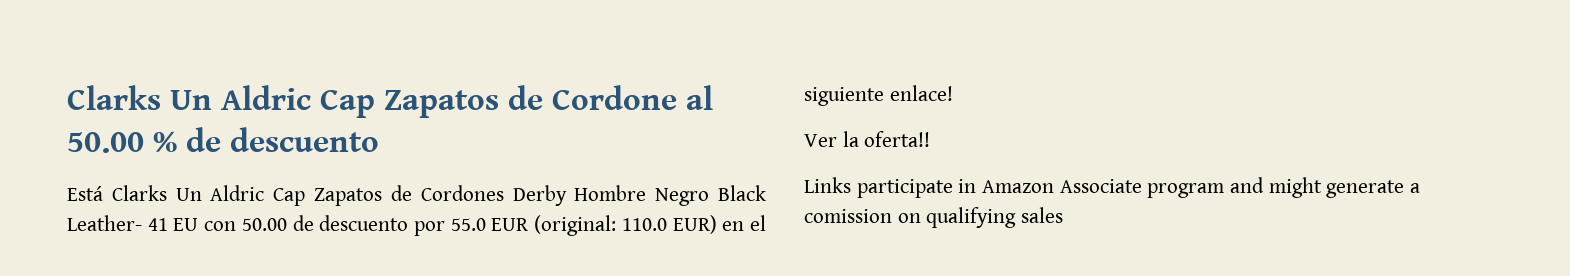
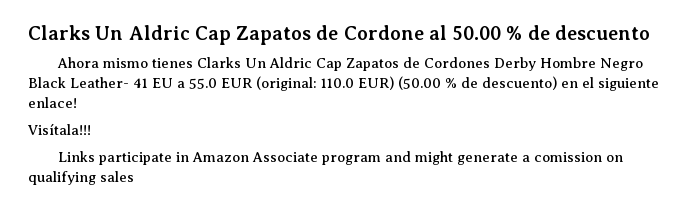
- Está Clarks Un Aldric Cap Zapatos de Cordones Derby Hombre Negro Black Leather- 41 EU con 50.00 de descuento por 55.0 EUR (original: 110.0 EUR) en el siguiente enlace!
+ Ahora mismo tienes Clarks Un Aldric Cap Zapatos de Cordones Derby Hombre Negro Black Leather- 41 EU a 55.0 EUR (original: 110.0 EUR) (50.00 % de descuento) en el siguiente enlace!
- Ver la oferta!!
+ Visítala!!!

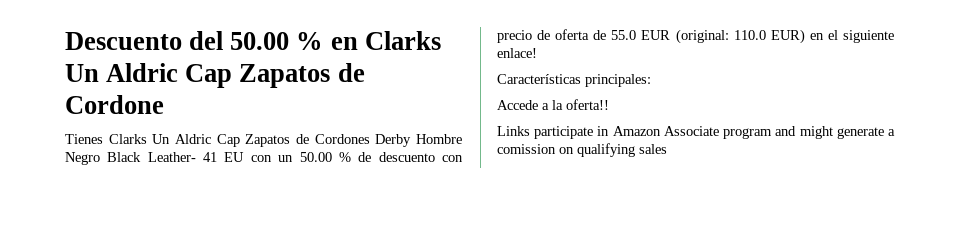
- Clarks Un Aldric Cap Zapatos de Cordone al 50.00 % de descuento
- Ahora mismo tienes Clarks Un Aldric Cap Zapatos de Cordones Derby Hombre Negro Black Leather- 41 EU a 55.0 EUR (original: 110.0 EUR) (50.00 % de descuento) en el siguiente enlace!
+ Descuento del 50.00 % en Clarks Un Aldric Cap Zapatos de Cordone
+ Tienes Clarks Un Aldric Cap Zapatos de Cordones Derby Hombre Negro Black Leather- 41 EU con un 50.00 % de descuento con precio de oferta de 55.0 EUR (original: 110.0 EUR) en el siguiente enlace!
- Visítala!!!
+ Características principales:
+ Accede a la oferta!!

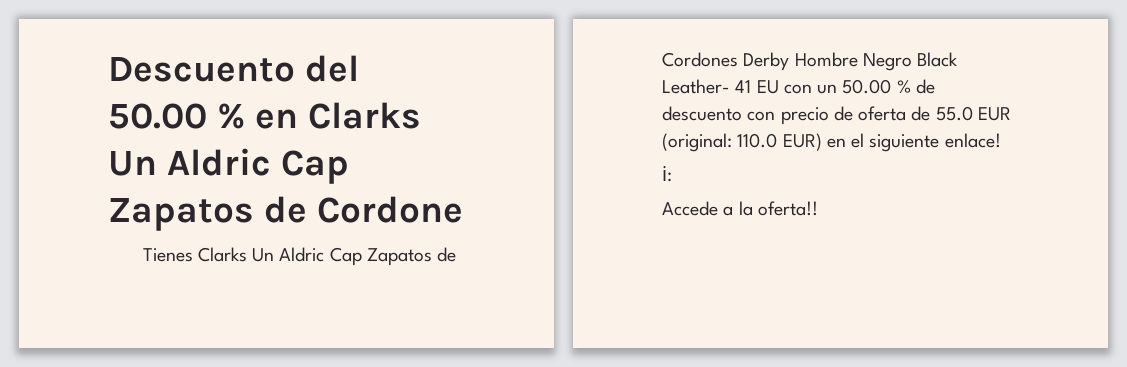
- Características principales:
+ ℹ:
- Links participate in Amazon Associate program and might generate a comission on qualifying sales

